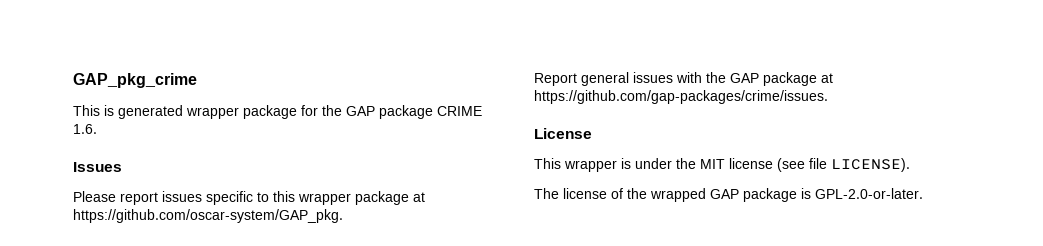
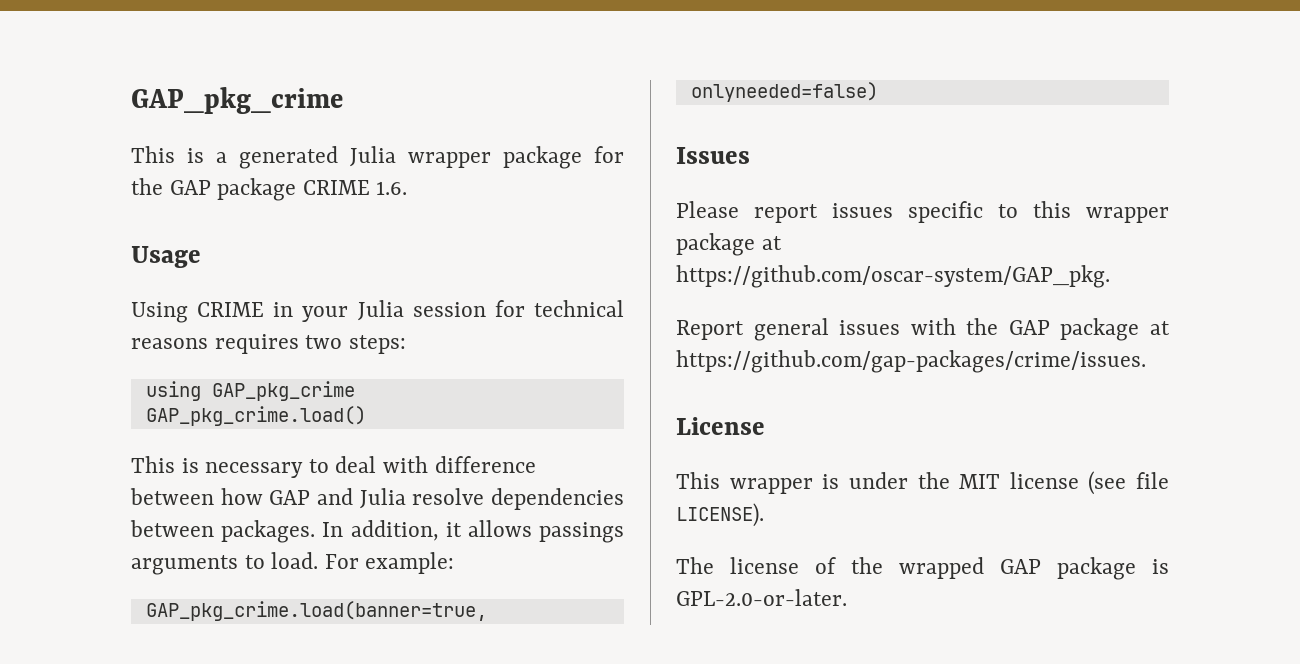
- This is generated wrapper package for the GAP package CRIME 1.6.
+ This is a generated Julia wrapper package for the GAP package CRIME 1.6.
+ Usage
+ Using CRIME in your Julia session for technical reasons requires two steps:
+ using GAP_pkg_crime
+ GAP_pkg_crime.load()
+ This is necessary to deal with difference between how GAP and Julia resolve dependencies between packages. In addition, it allows passings arguments to load. For example:
+ GAP_pkg_crime.load(banner=true, onlyneeded=false)

